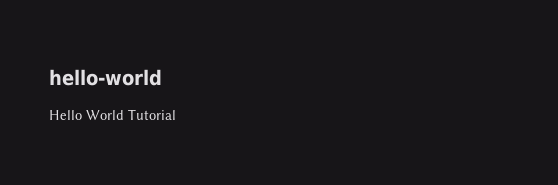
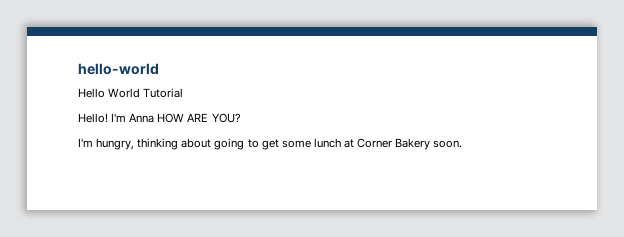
+ Hello! I'm Anna HOW ARE YOU?
+ I'm hungry, thinking about going to get some lunch at Corner Bakery soon.

